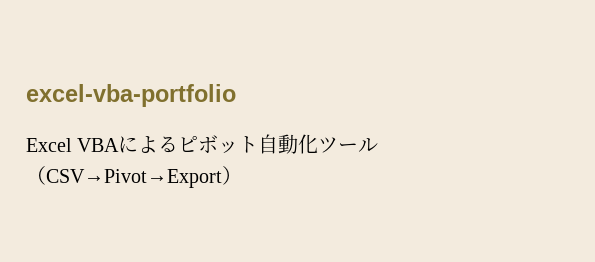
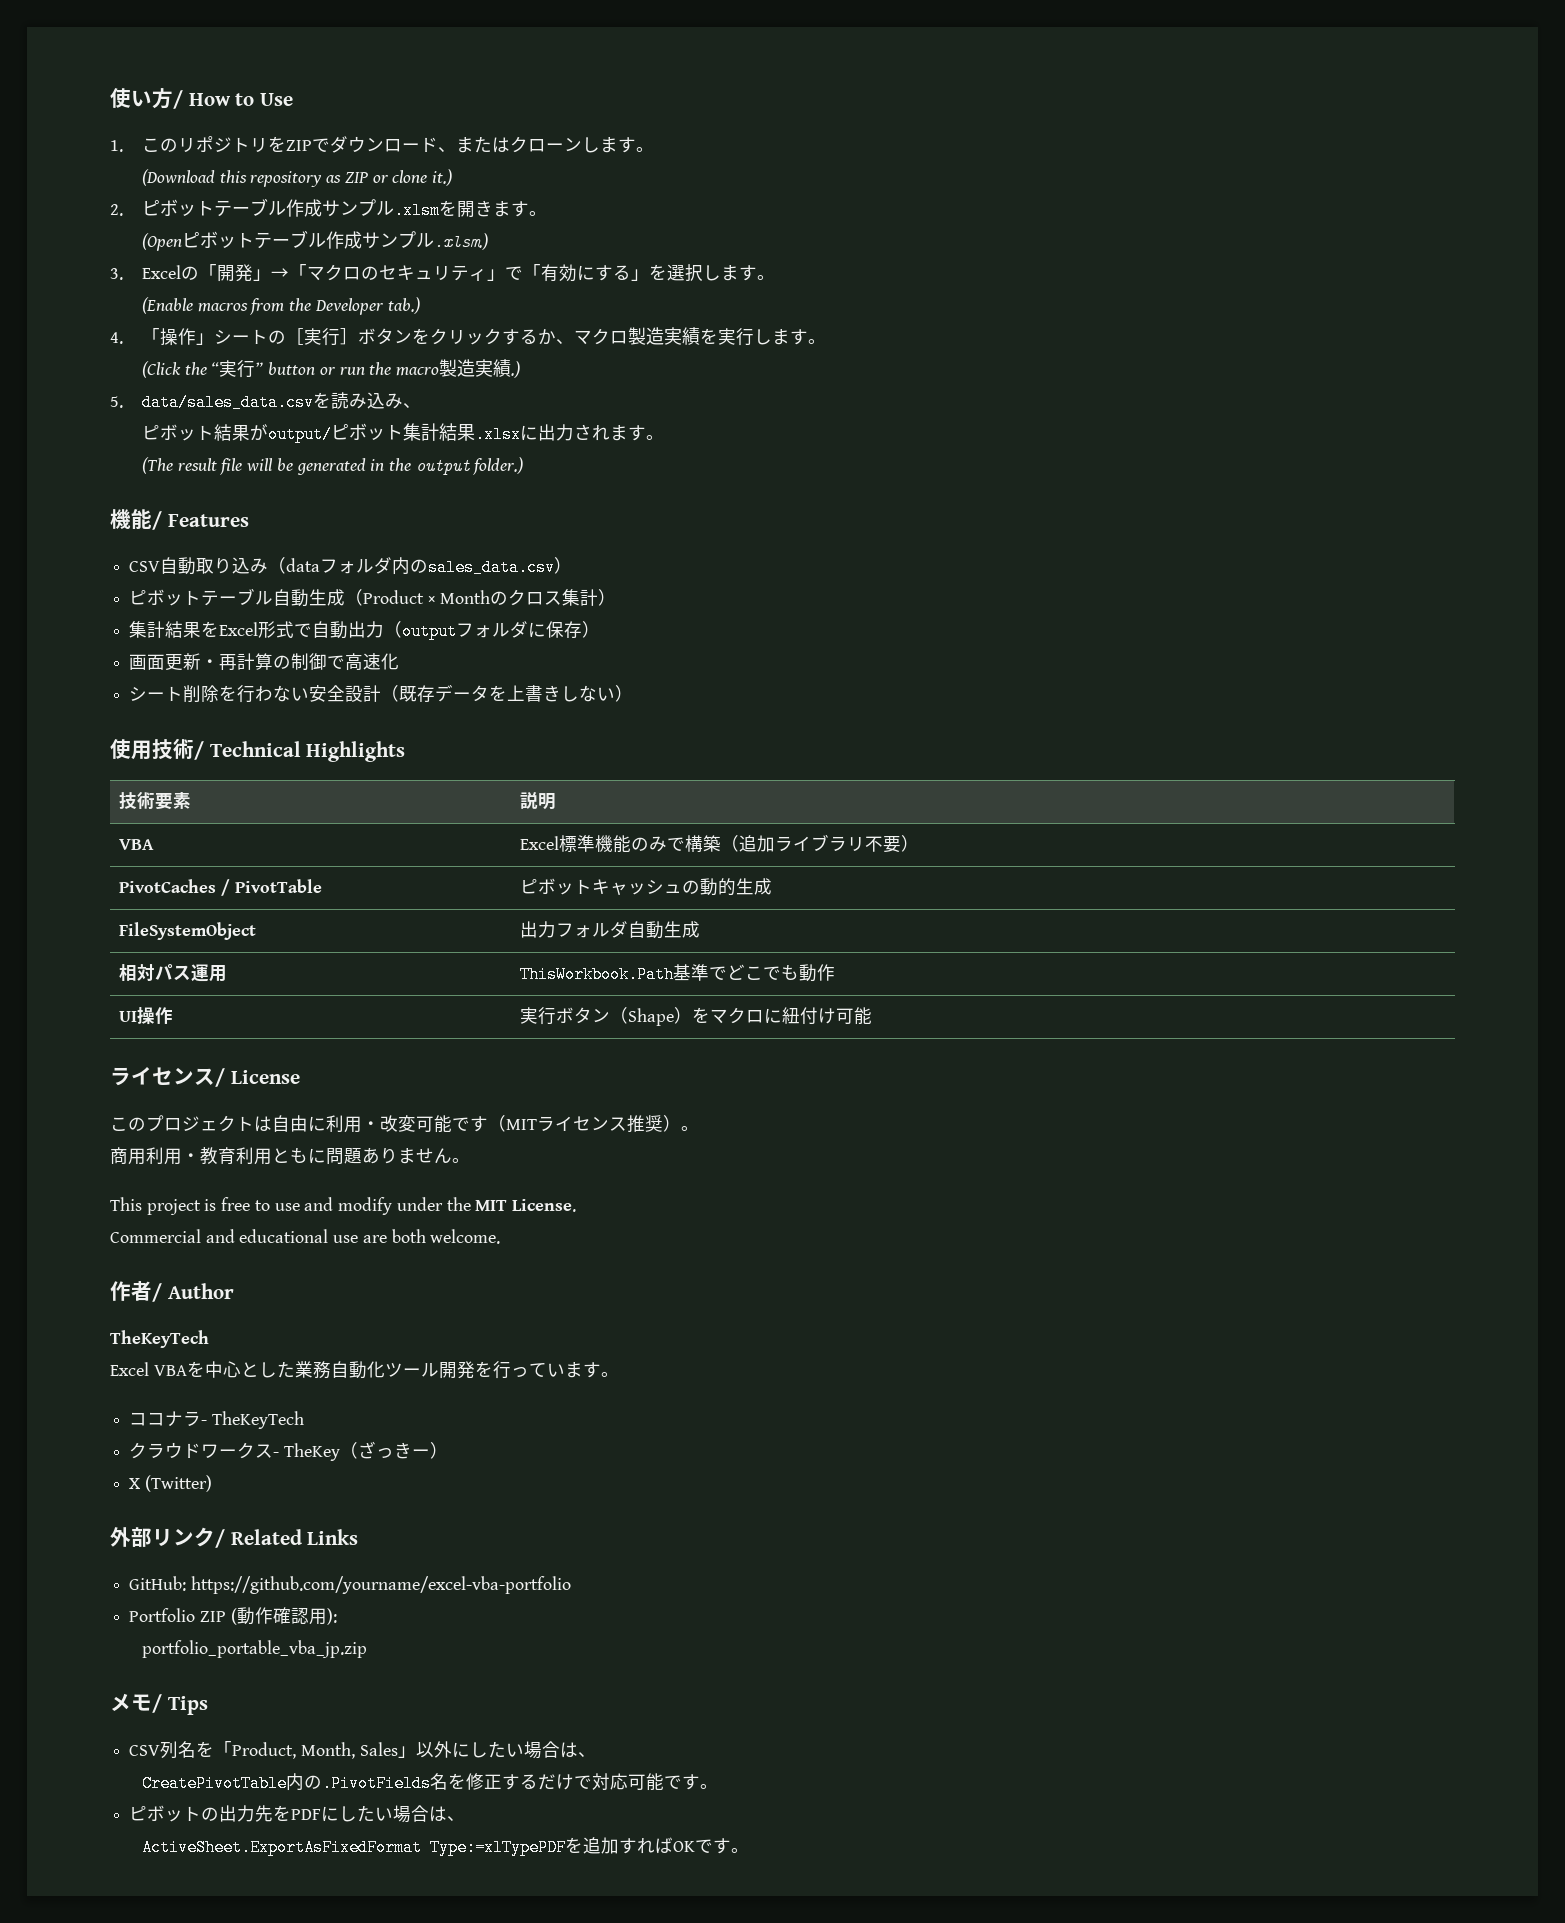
- excel-vba-portfolio
- Excel VBAによるピボット自動化ツール（CSV→Pivot→Export）
+ 使い方/ How to Use
+ 1.このリポジトリをZIPでダウンロード、またはクローンします。
+ (Download this repository as ZIP or clone it.)
+ 2.ピボットテーブル作成サンプル.xlsmを開きます。
+ (Openピボットテーブル作成サンプル.xlsm.)
+ 3. Excelの「開発」→「マクロのセキュリティ」で「有効にする」を選択します。
+ (Enable macros from the Developer tab.)
+ 4.「操作」シートの［実行］ボタンをクリックするか、マクロ製造実績を実行します。
+ (Click the “実行” button or run the macro製造実績.)
+ 5. data/sales_data.csvを読み込み、
+ ピボット結果がoutput/ピボット集計結果.xlsxに出力されます。
+ (The result file will be generated in the output folder.)
+ 機能/ Features
+ CSV自動取り込み（dataフォルダ内のsales_data.csv）
+ ピボットテーブル自動生成（Product × Monthのクロス集計）
+ 集計結果をExcel形式で自動出力（outputフォルダに保存）
+ 画面更新・再計算の制御で高速化
+ シート削除を行わない安全設計（既存データを上書きしない）
+ 使用技術/ Technical Highlights
+ 技術要素 | 説明
+ VBA | Excel標準機能のみで構築（追加ライブラリ不要）
+ PivotCaches / PivotTable | ピボットキャッシュの動的生成
+ FileSystemObject | 出力フォルダ自動生成
+ 相対パス運用 | ThisWorkbook.Path基準でどこでも動作
+ UI操作 | 実行ボタン（Shape）をマクロに紐付け可能
+ ライセンス/ License
+ このプロジェクトは自由に利用・改変可能です（MITライセンス推奨）。
+ 商用利用・教育利用ともに問題ありません。
+ This project is free to use and modify under the MIT License.
+ Commercial and educational use are both welcome.
+ 作者/ Author
+ TheKeyTech
+ Excel VBAを中心とした業務自動化ツール開発を行っています。
+ ココナラ- TheKeyTech
+ クラウドワークス- TheKey（ざっきー）
+ X (Twitter)
+ 外部リンク/ Related Links
+ GitHub: https://github.com/yourname/excel-vba-portfolio
+ Portfolio ZIP (動作確認用):
+ portfolio_portable_vba_jp.zip
+ メモ/ Tips
+ CSV列名を「Product, Month, Sales」以外にしたい場合は、
+ CreatePivotTable内の.PivotFields名を修正するだけで対応可能です。
+ ピボットの出力先をPDFにしたい場合は、
+ ActiveSheet.ExportAsFixedFormat Type:=xlTypePDFを追加すればOKです。

